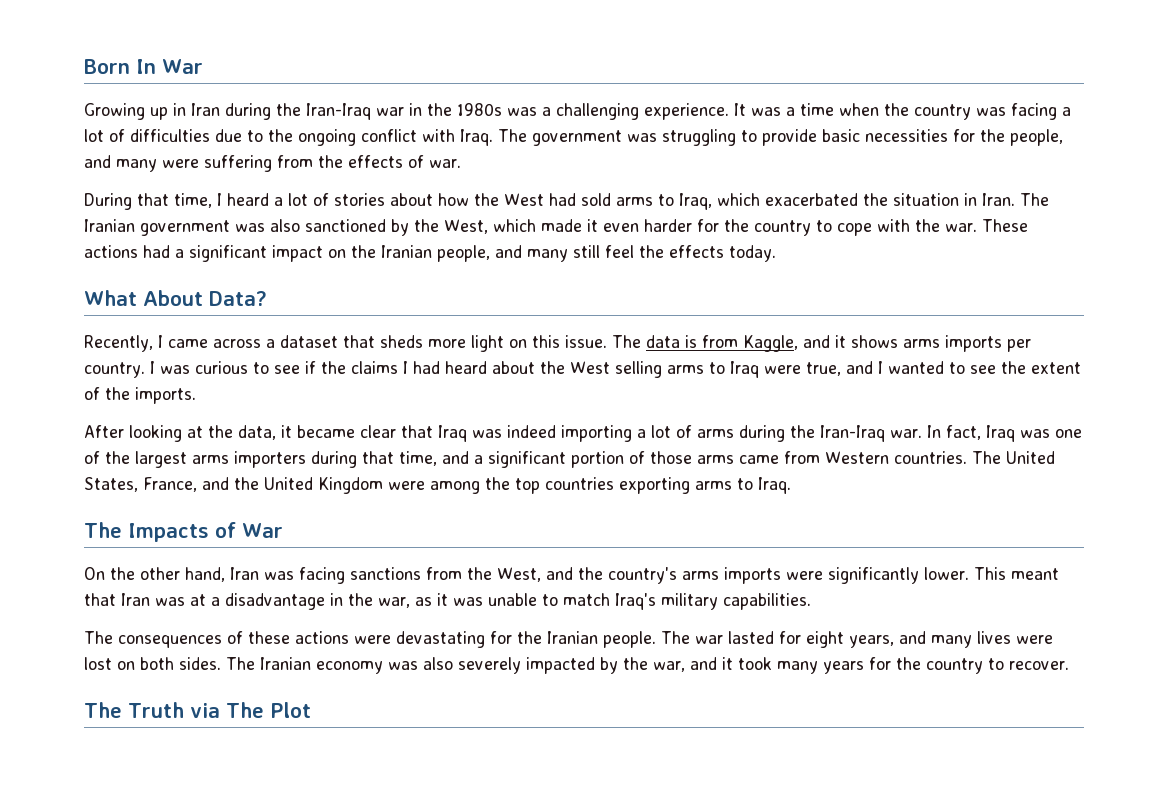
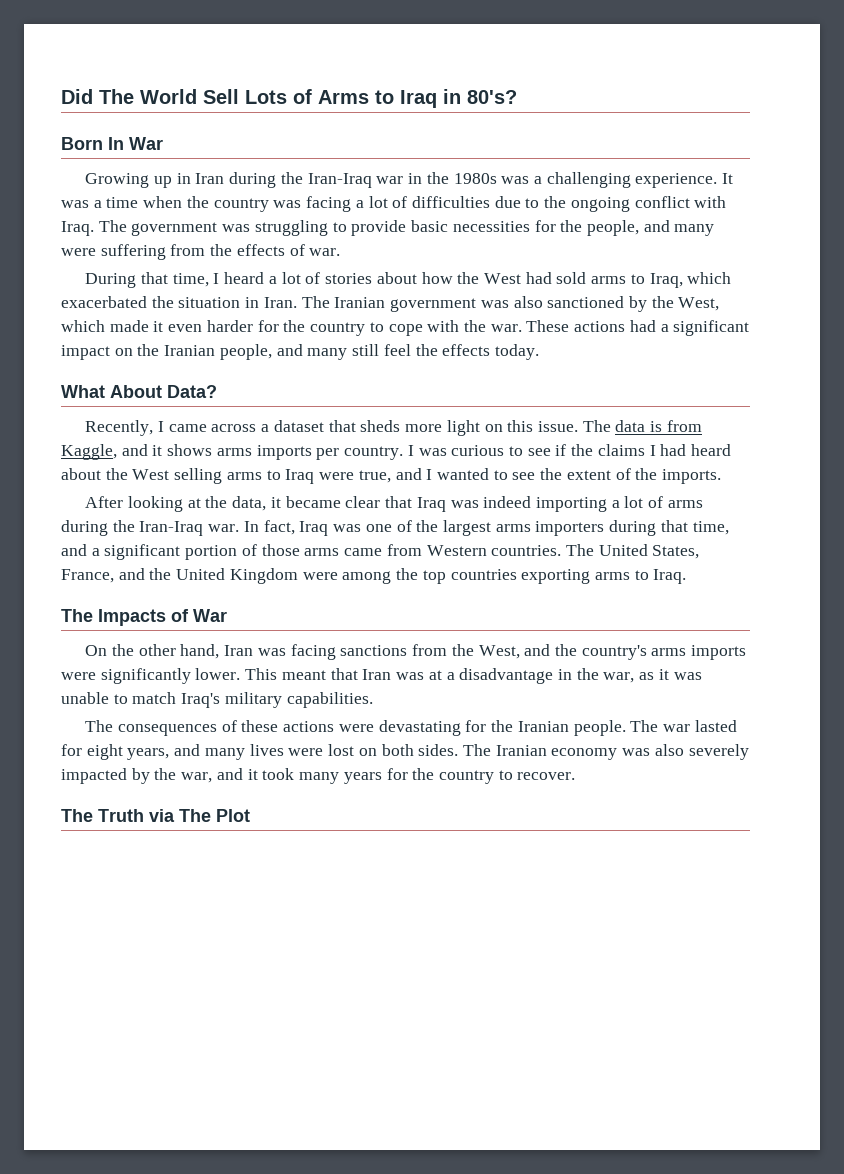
+ Did The World Sell Lots of Arms to Iraq in 80's?

